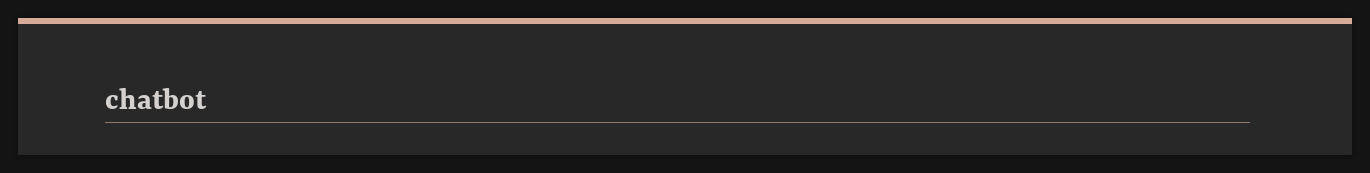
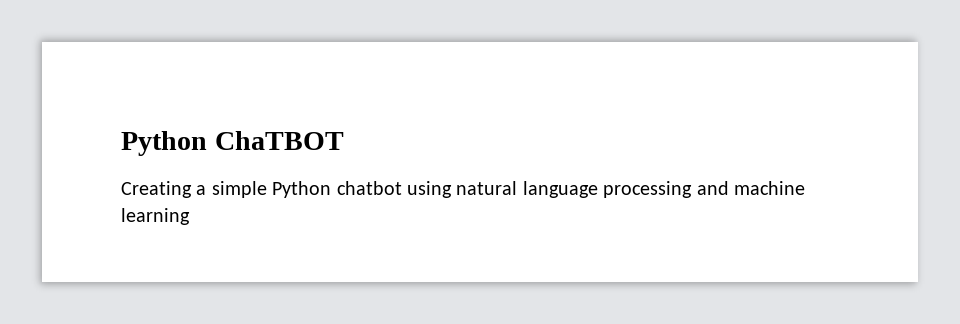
- chatbot
+ Python ChaTBOT
+ Creating a simple Python chatbot using natural language processing and machine learning

